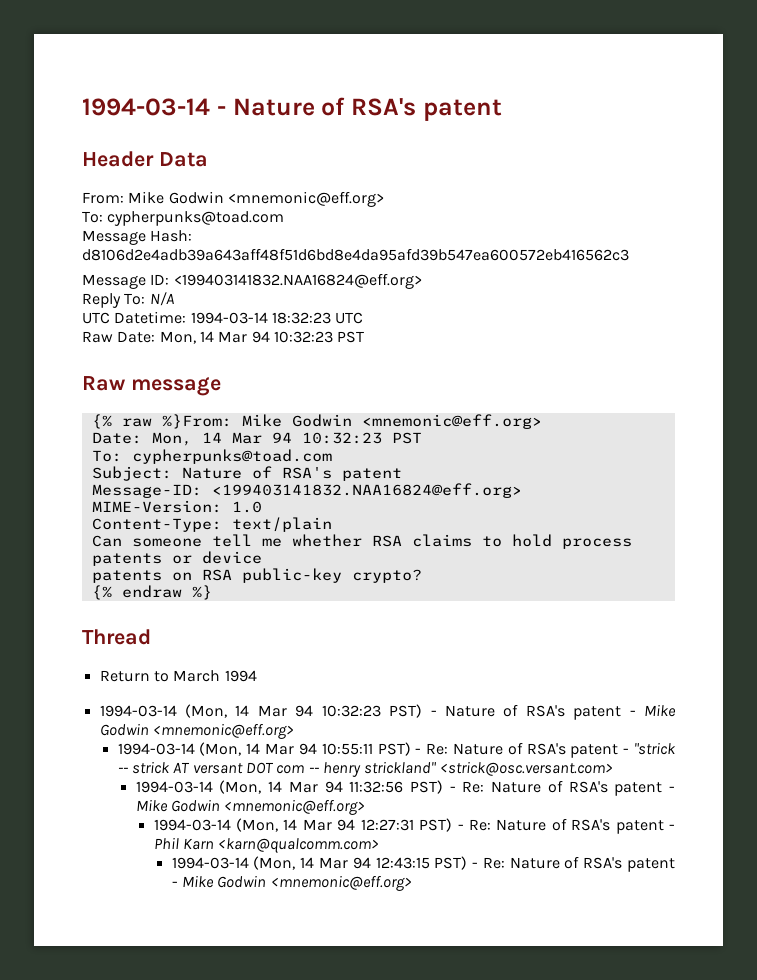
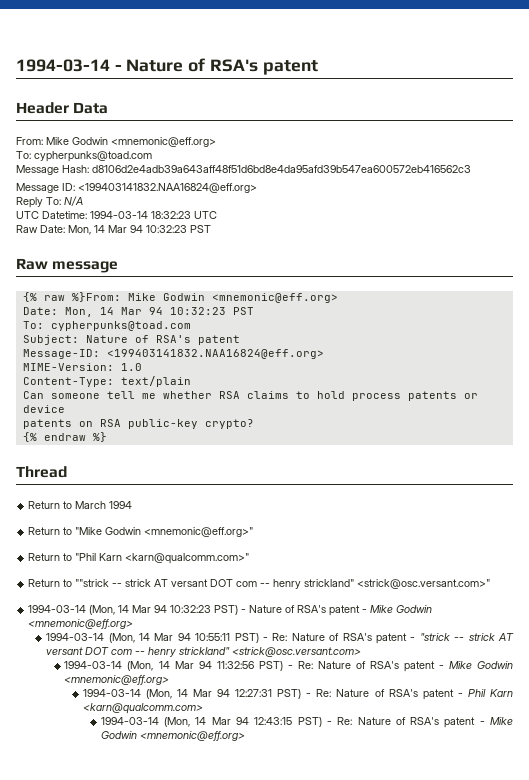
+ Return to "Mike Godwin <mnemonic@eff.org>"
+ Return to "Phil Karn <karn@qualcomm.com>"
+ Return to ""strick -- strick AT versant DOT com -- henry strickland" <strick@osc.versant.com>"

